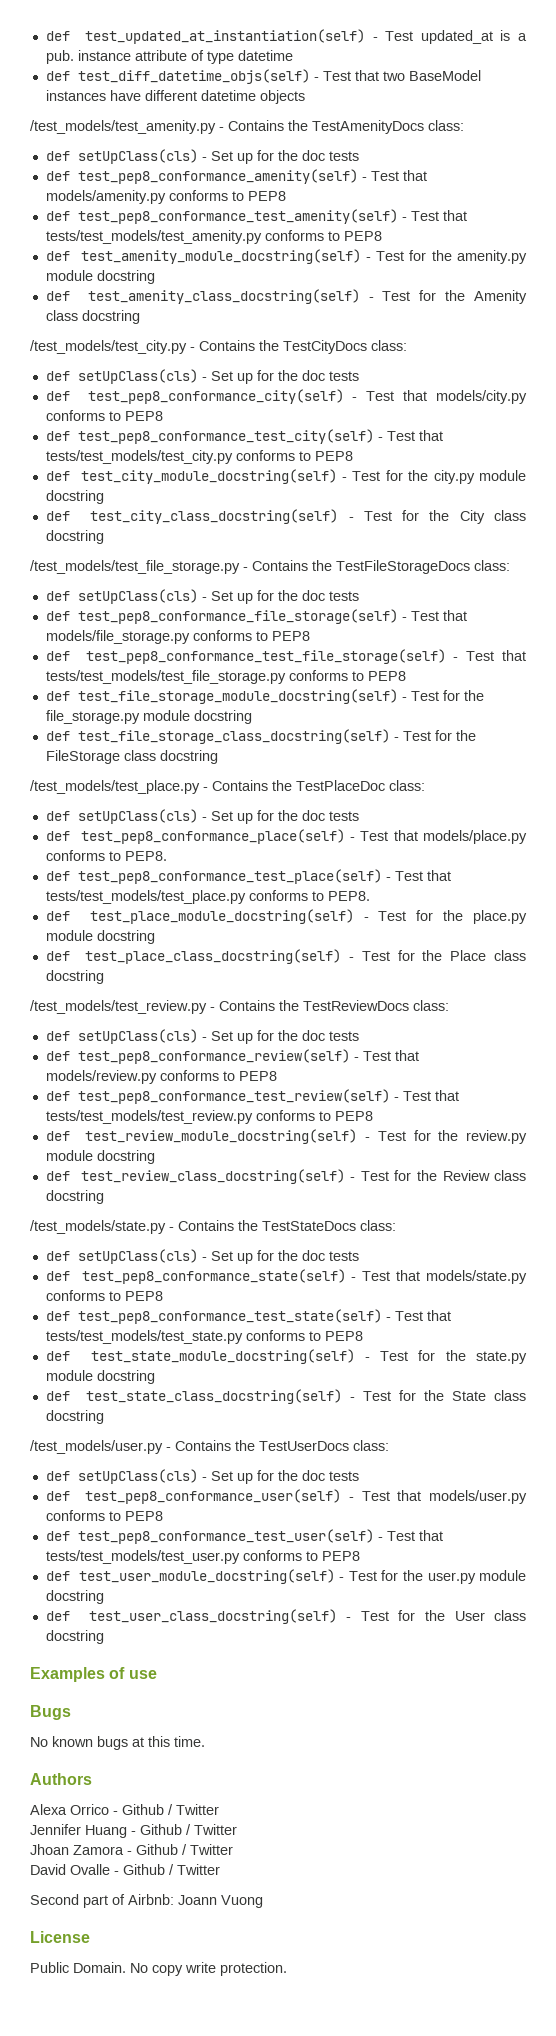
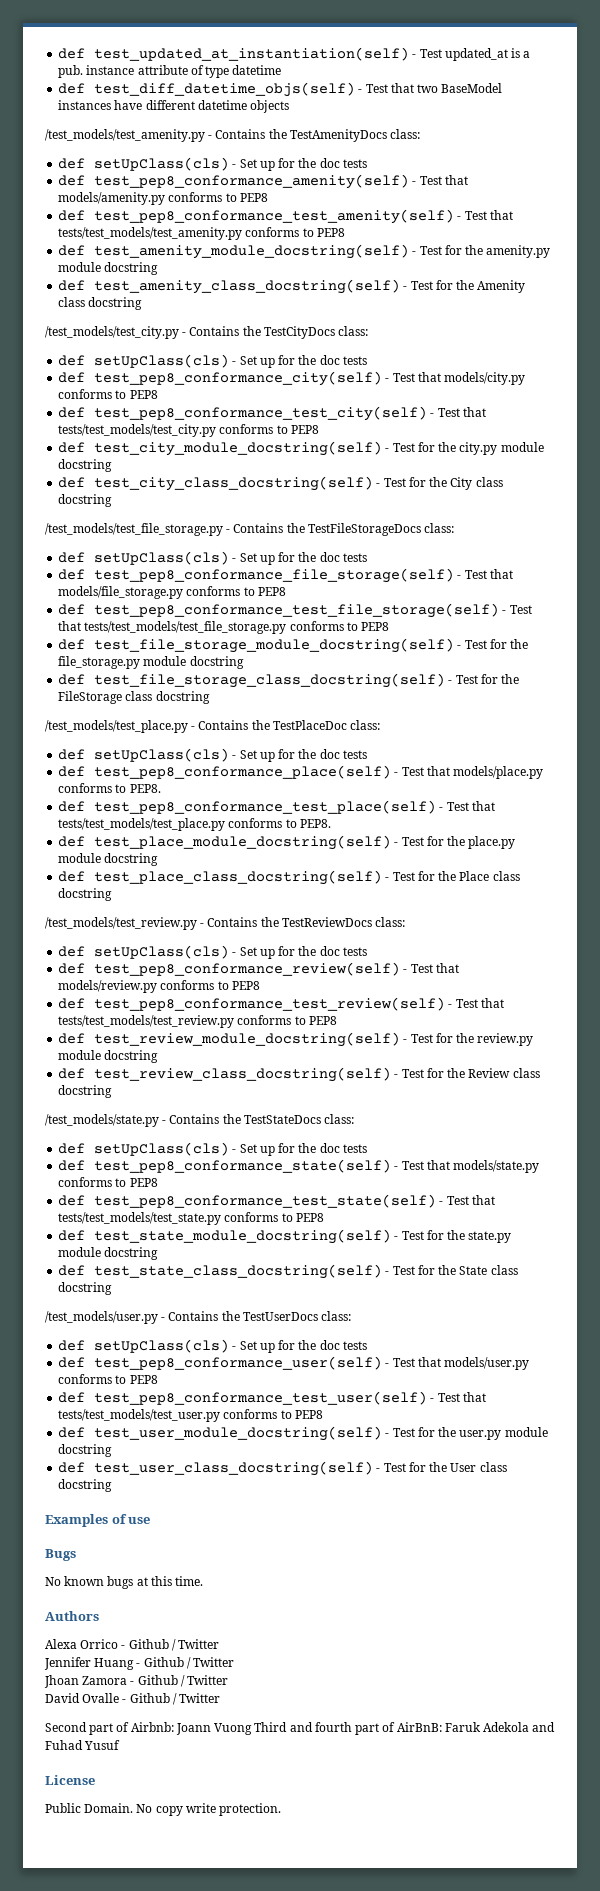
- Second part of Airbnb: Joann Vuong
+ Second part of Airbnb: Joann Vuong Third and fourth part of AirBnB: Faruk Adekola and Fuhad Yusuf

